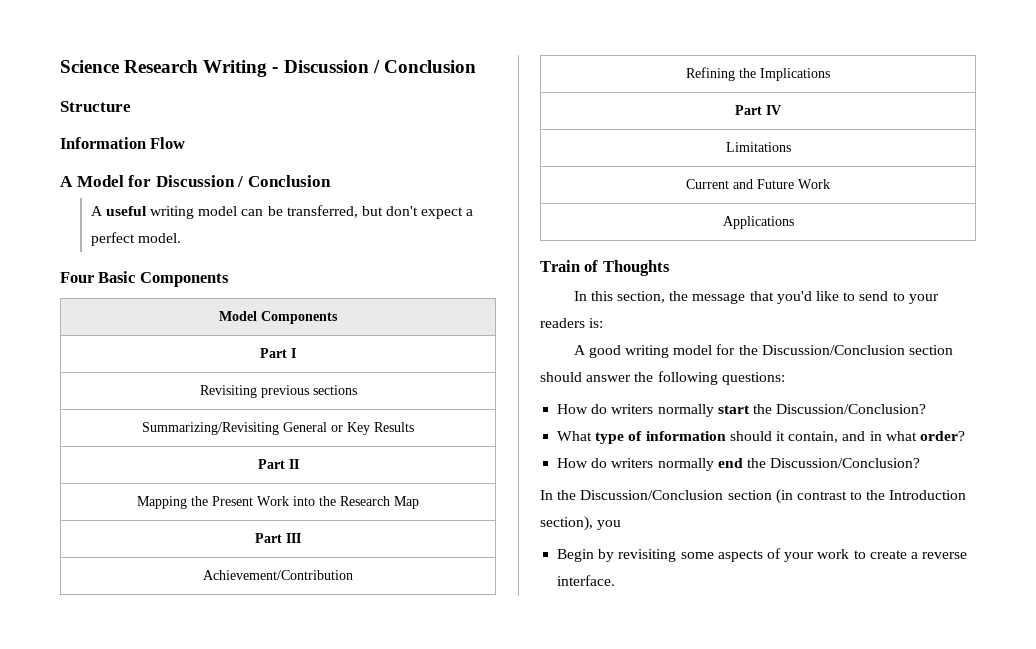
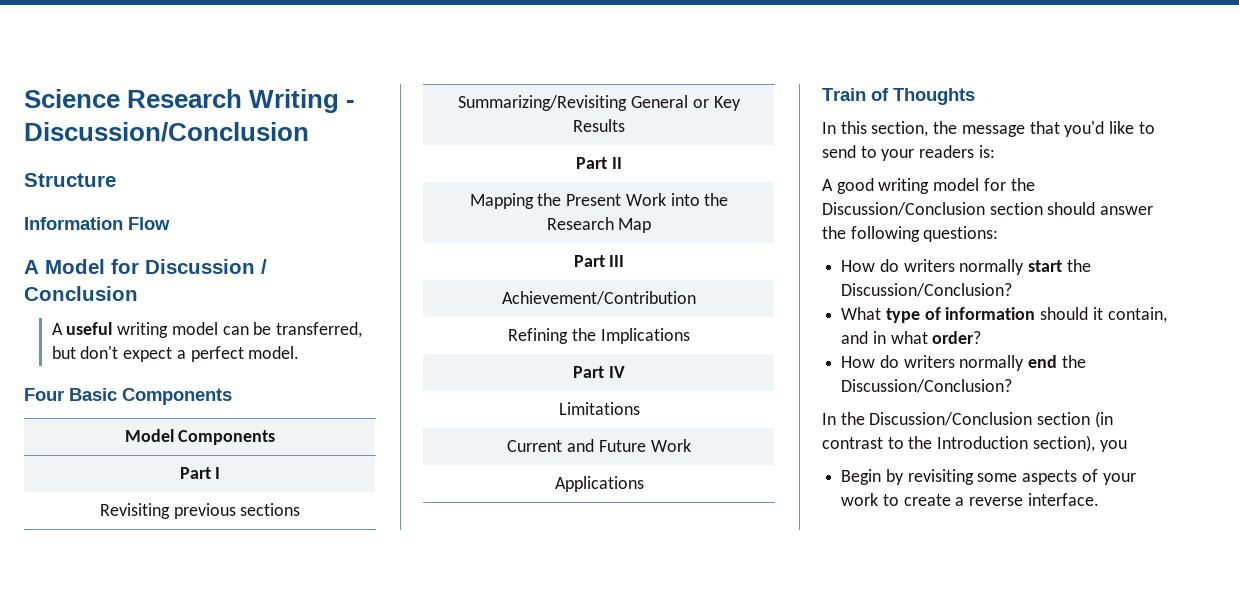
- Science Research Writing - Discussion / Conclusion
+ Science Research Writing - Discussion/Conclusion

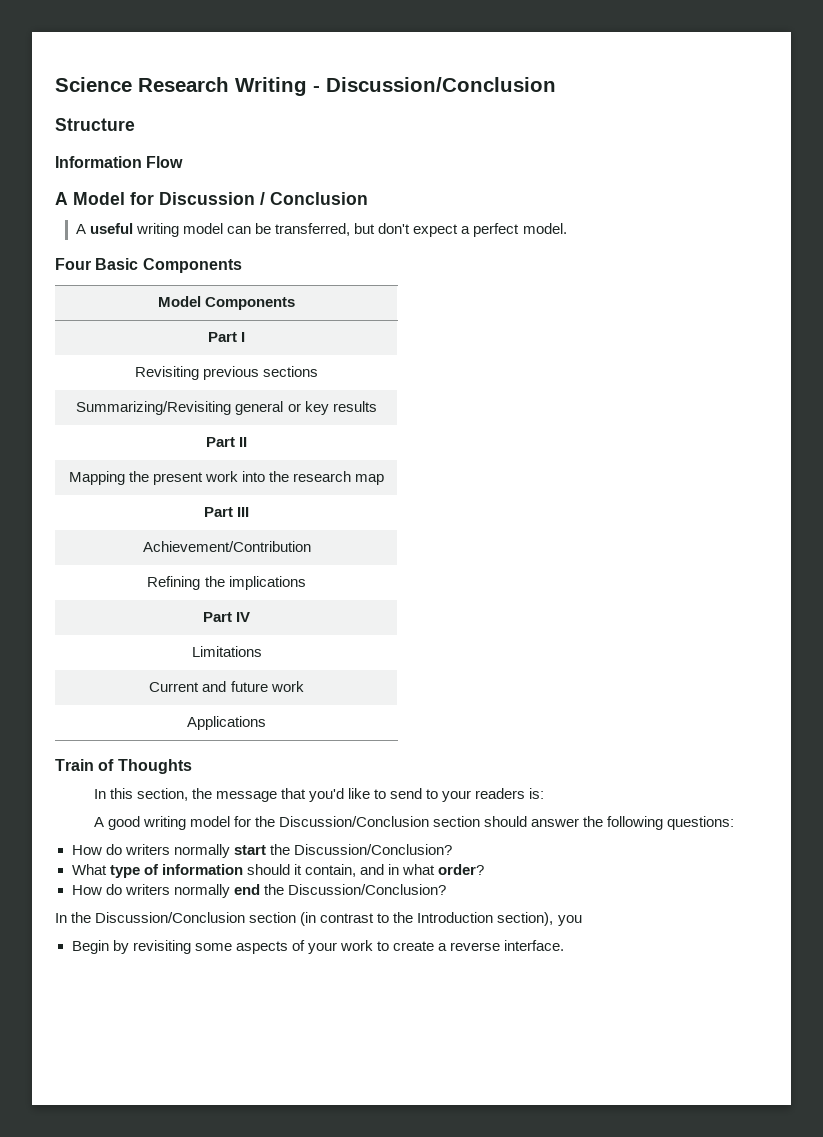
- Summarizing/Revisiting General or Key Results
+ Summarizing/Revisiting general or key results
- Mapping the Present Work into the Research Map
+ Mapping the present work into the research map
- Refining the Implications
+ Refining the implications
- Current and Future Work
+ Current and future work

